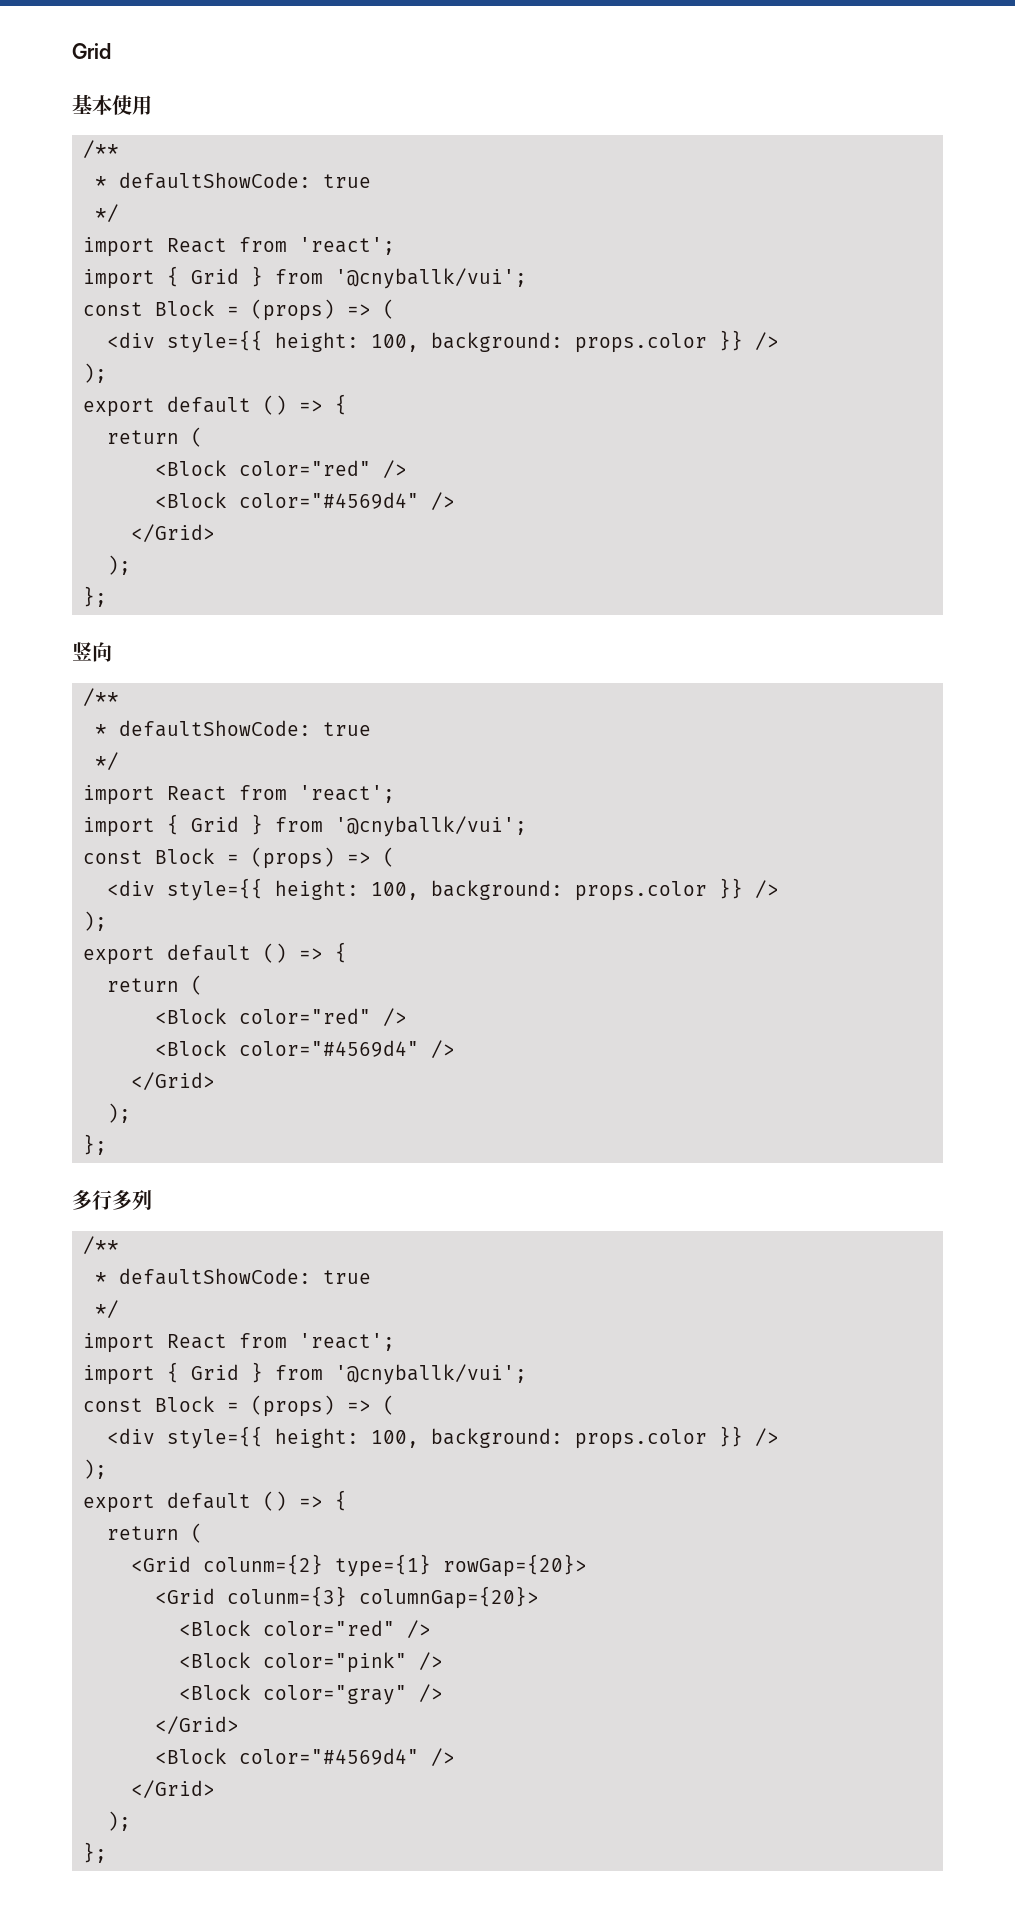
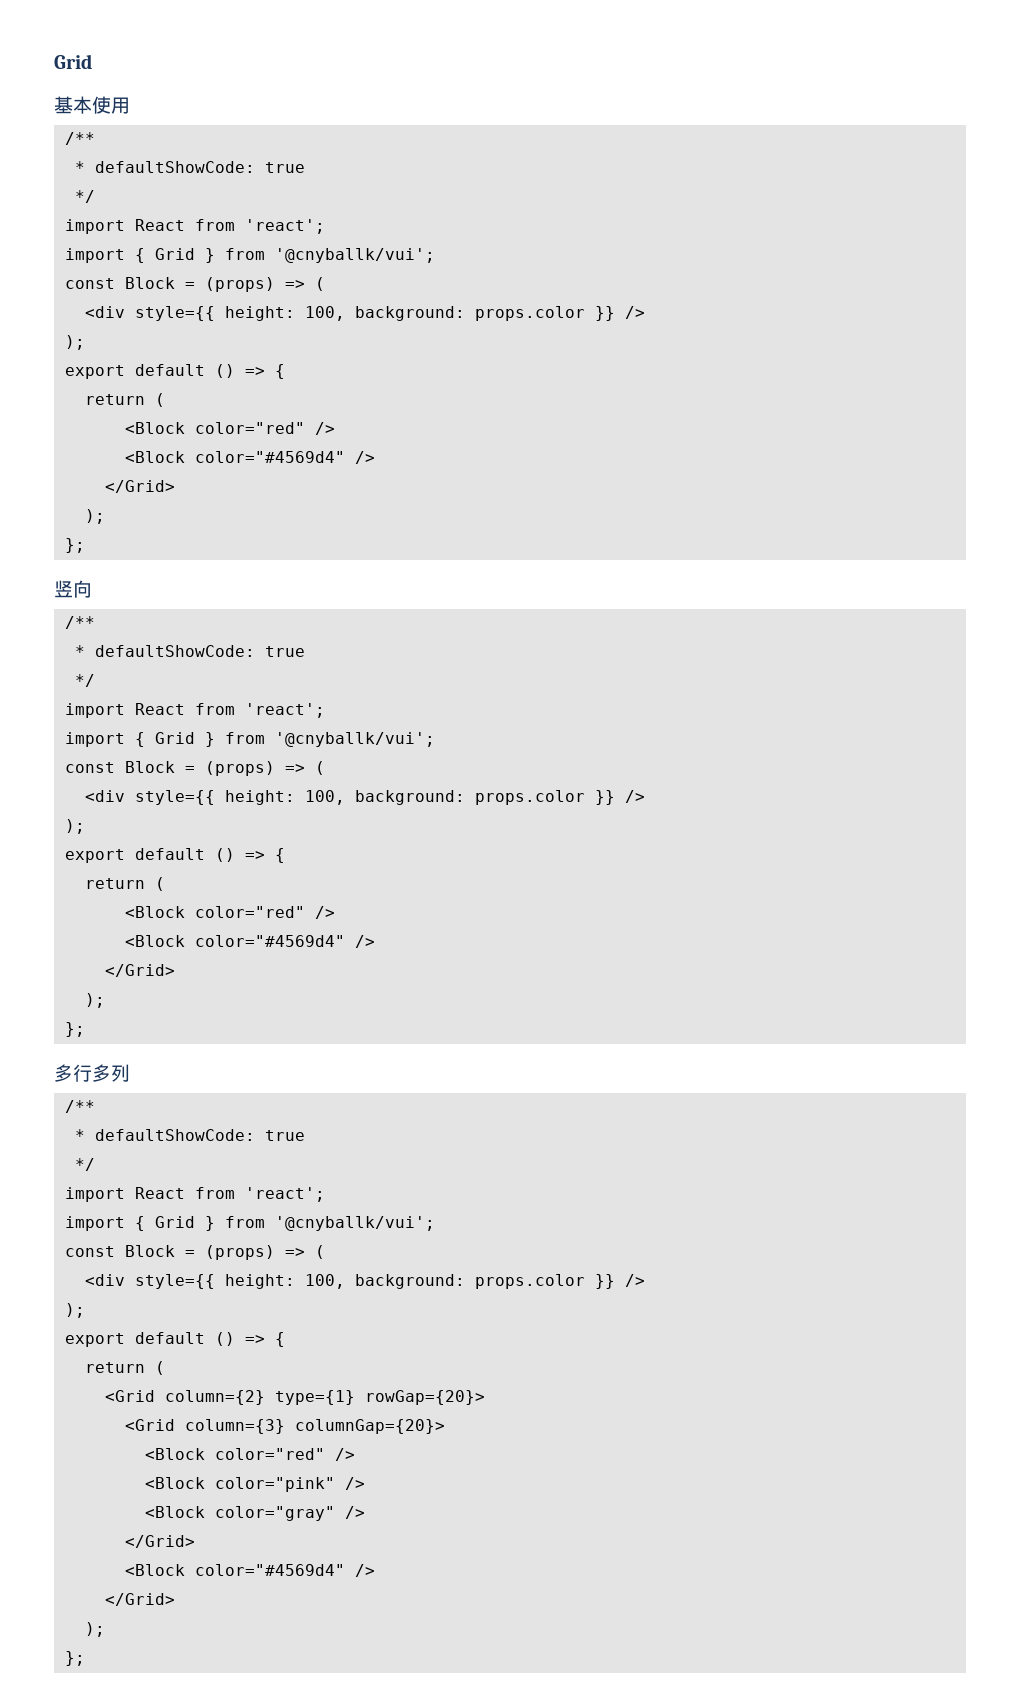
- <Grid colunm={2} type={1} rowGap={20}>
+ <Grid column={2} type={1} rowGap={20}>
- <Grid colunm={3} columnGap={20}>
+ <Grid column={3} columnGap={20}>

